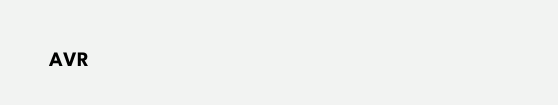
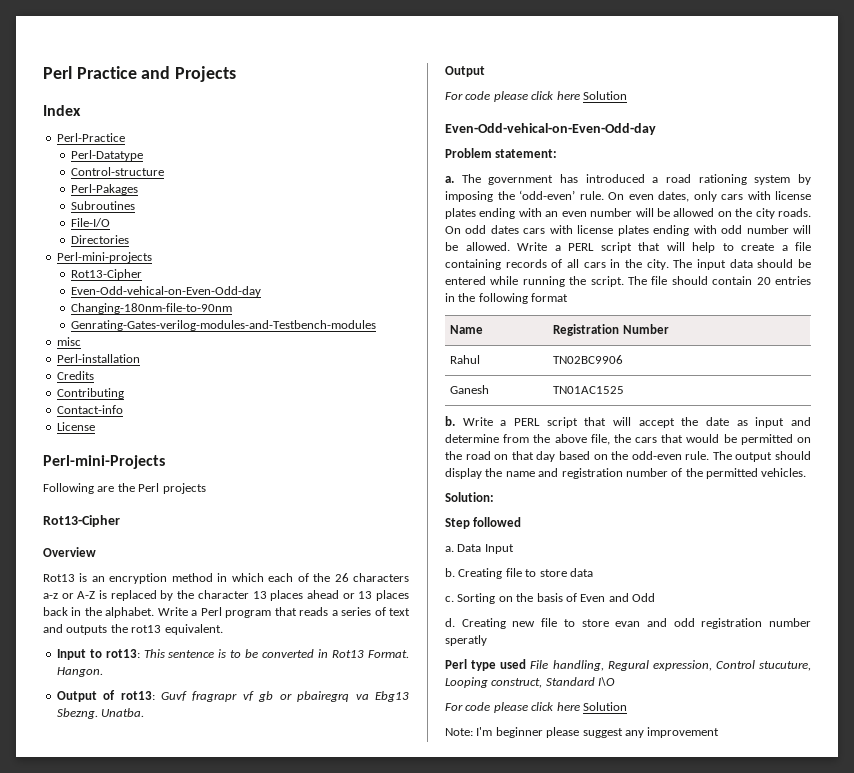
- AVR
+ Perl Practice and Projects
+ Index
+ Perl-Practice
+ Perl-Datatype
+ Control-structure
+ Perl-Pakages
+ Subroutines
+ File-I/O
+ Directories
+ Perl-mini-projects
+ Rot13-Cipher
+ Even-Odd-vehical-on-Even-Odd-day
+ Changing-180nm-file-to-90nm
+ Genrating-Gates-verilog-modules-and-Testbench-modules
+ misc
+ Perl-installation
+ Credits
+ Contributing
+ Contact-info
+ License
+ Perl-mini-Projects
+ Following are the Perl projects
+ Rot13-Cipher
+ Overview
+ Rot13 is an encryption method in which each of the 26 characters a-z or A-Z is replaced by the character 13 places ahead or 13 places back in the alphabet. Write a Perl program that reads a series of text and outputs the rot13 equivalent.
+ Input to rot13: This sentence is to be converted in Rot13 Format. Hangon.
+ Output of rot13: Guvf fragrapr vf gb or pbairegrq va Ebg13 Sbezng. Unatba.
+ Output
+ For code please click here Solution
+ Even-Odd-vehical-on-Even-Odd-day
+ Problem statement:
+ a. The government has introduced a road rationing system by imposing the ‘odd-even’ rule. On even dates, only cars with license plates ending with an even number will be allowed on the city roads. On odd dates cars with license plates ending with odd number will be allowed. Write a PERL script that will help to create a file containing records of all cars in the city. The input data should be entered while running the script. The file should contain 20 entries in the following format
+ Name | Registration Number
+ Rahul | TN02BC9906
+ Ganesh | TN01AC1525
+ b. Write a PERL script that will accept the date as input and determine from the above file, the cars that would be permitted on the road on that day based on the odd-even rule. The output should display the name and registration number of the permitted vehicles.
+ Solution:
+ Step followed
+ a. Data Input
+ b. Creating file to store data
+ c. Sorting on the basis of Even and Odd
+ d. Creating new file to store evan and odd registration number speratly
+ Perl type used File handling, Regural expression, Control stucuture, Looping construct, Standard I\O
+ For code please click here Solution
+ Note: I'm beginner please suggest any improvement

